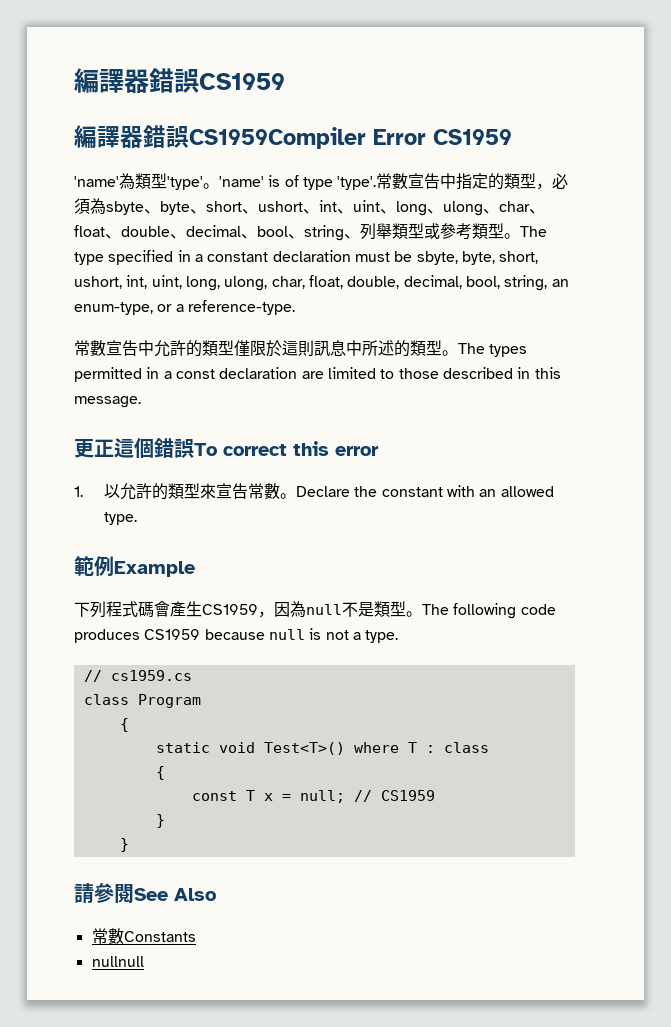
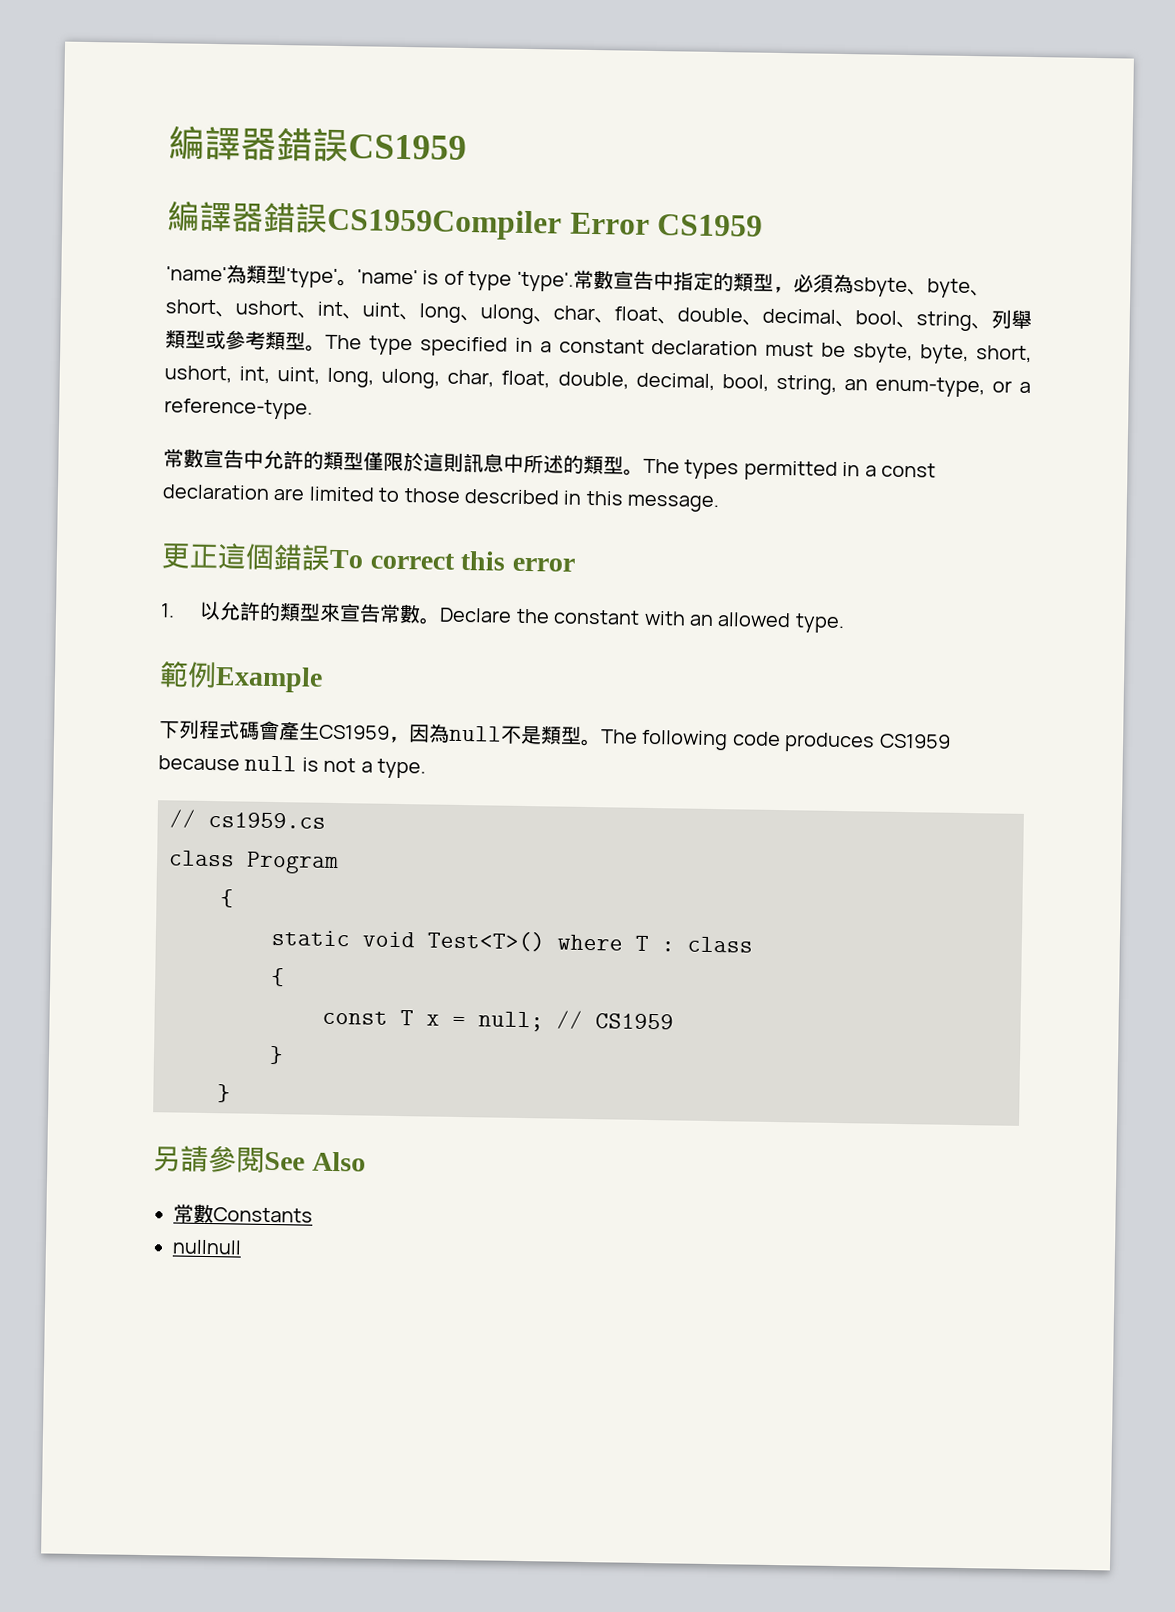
- 請參閱See Also
+ 另請參閱See Also

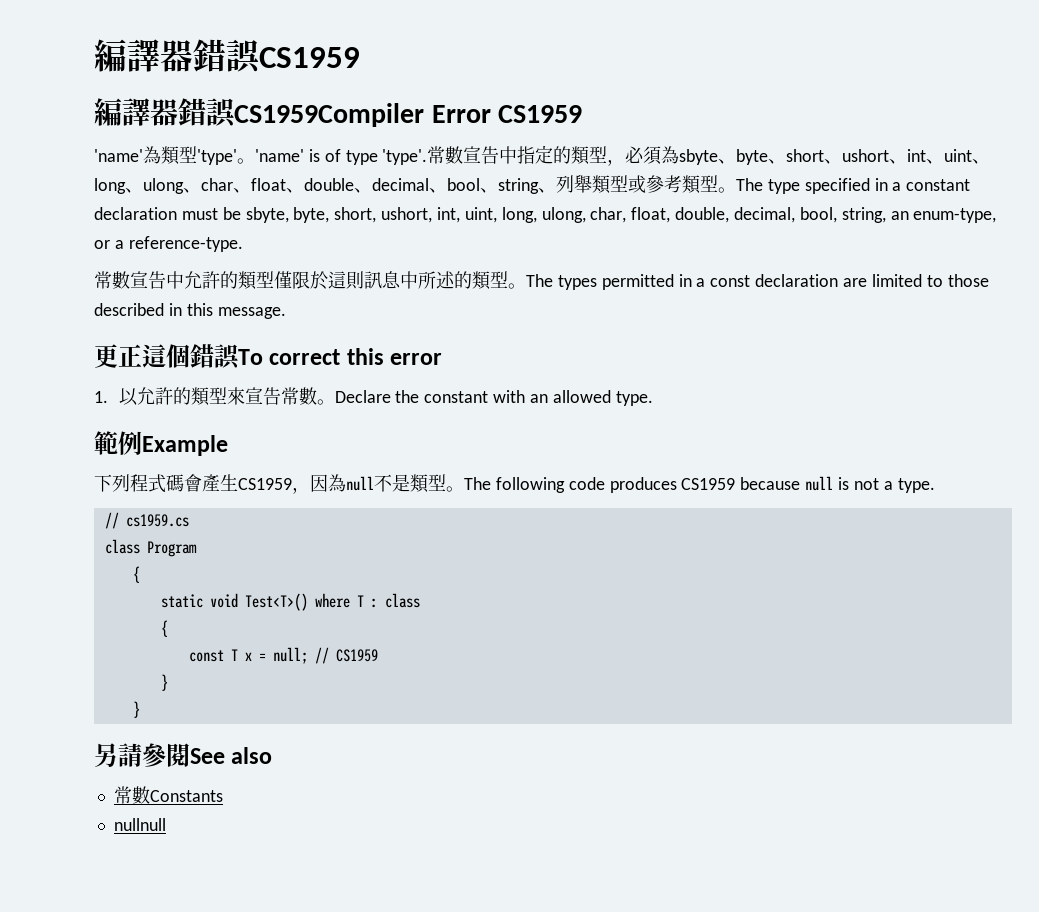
- 另請參閱See Also
+ 另請參閱See also

